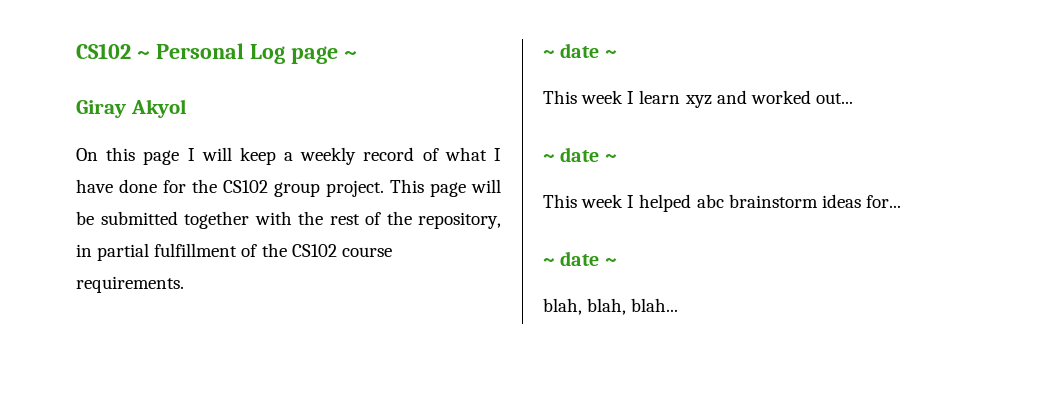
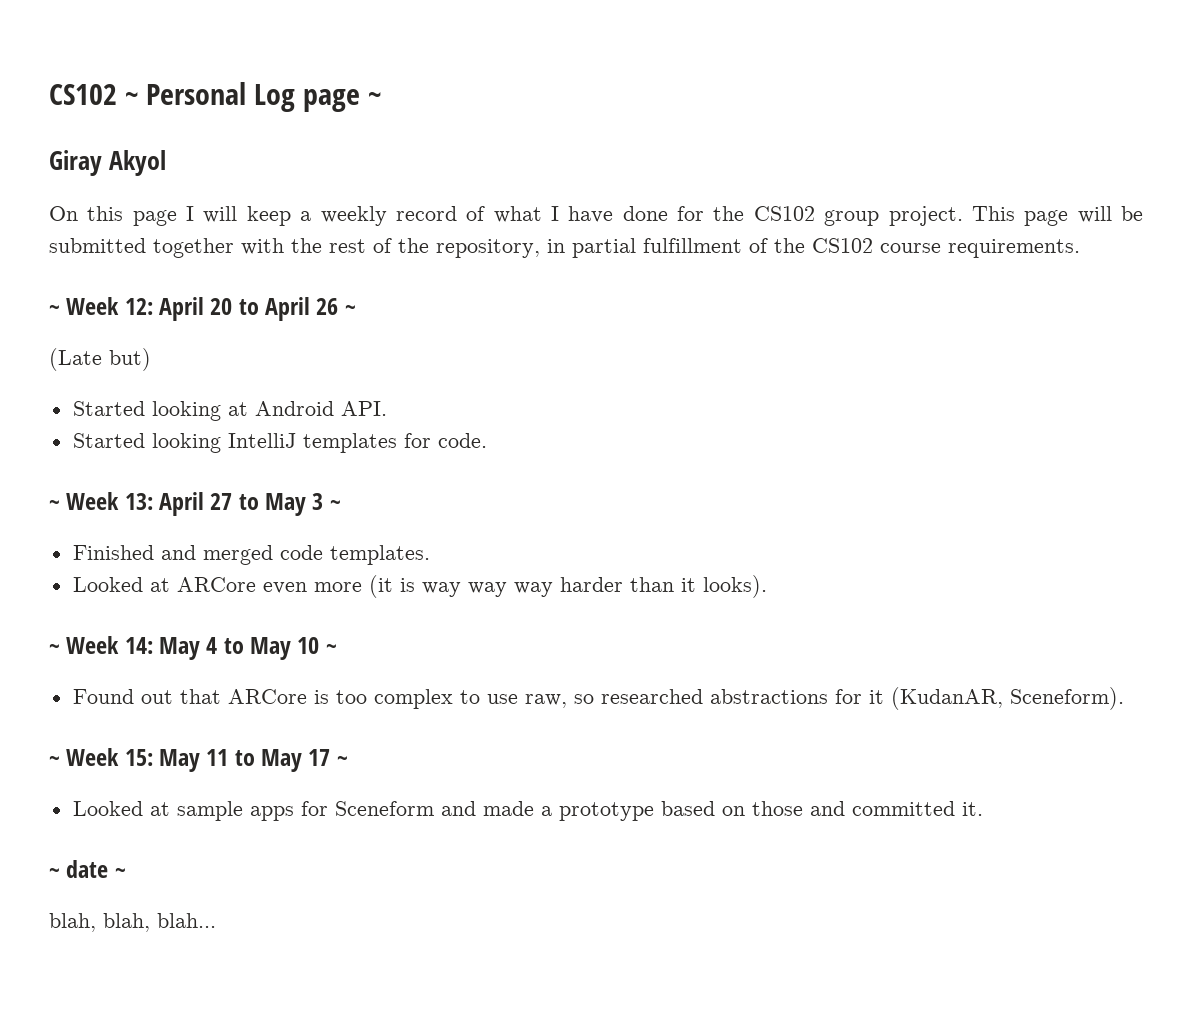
  This page will be submitted together with the rest of the repository, in partial fulfillment of the CS102 course requirements.
- ~ date ~
- This week I learn xyz and worked out...
- ~ date ~
- This week I helped abc brainstorm ideas for...
+ ~ Week 12: April 20 to April 26 ~
+ (Late but)
+ Started looking at Android API.
+ Started looking IntelliJ templates for code.
+ ~ Week 13: April 27 to May 3 ~
+ Finished and merged code templates.
+ Looked at ARCore even more (it is way way way harder than it looks).
+ ~ Week 14: May 4 to May 10 ~
+ Found out that ARCore is too complex to use raw, so researched abstractions for it (KudanAR, Sceneform).
+ ~ Week 15: May 11 to May 17 ~
+ Looked at sample apps for Sceneform and made a prototype based on those and committed it.

